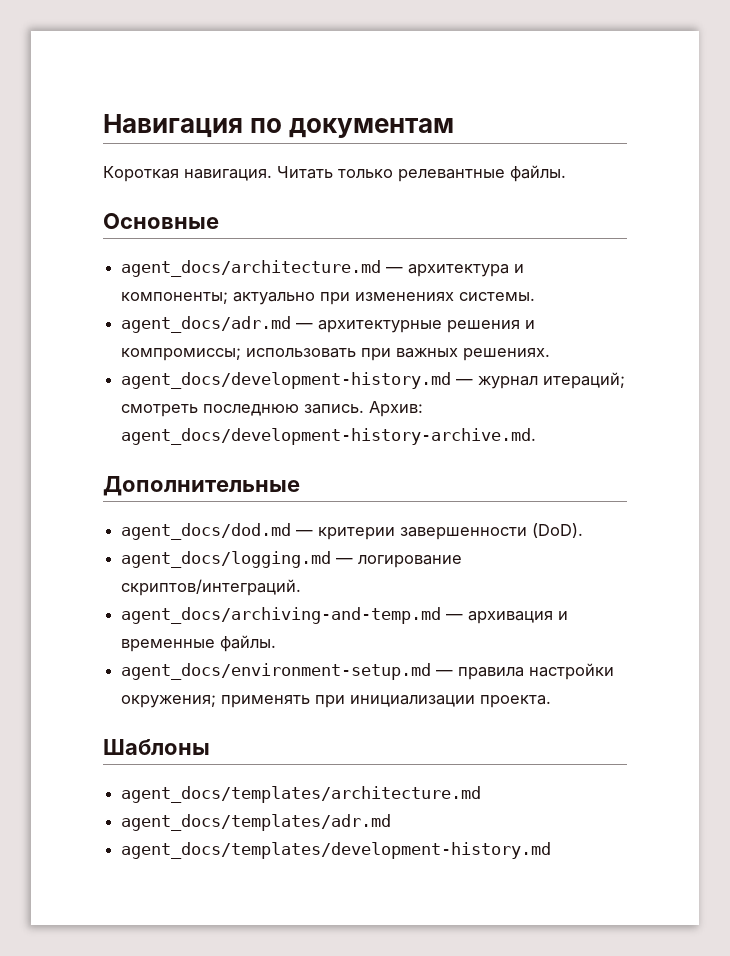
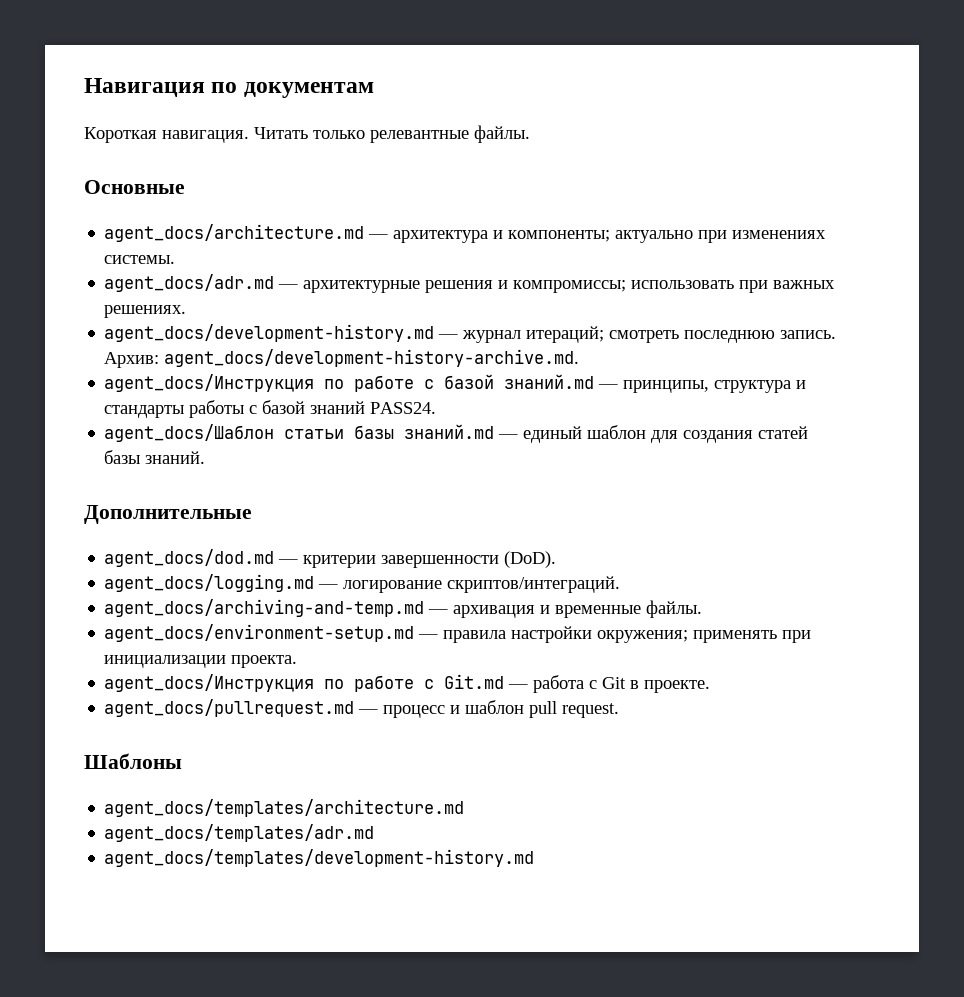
+ agent_docs/Инструкция по работе с базой знаний.md — принципы, структура и стандарты работы с базой знаний PASS24.
+ agent_docs/Шаблон статьи базы знаний.md — единый шаблон для создания статей базы знаний.
+ agent_docs/Инструкция по работе с Git.md — работа с Git в проекте.
+ agent_docs/pullrequest.md — процесс и шаблон pull request.

